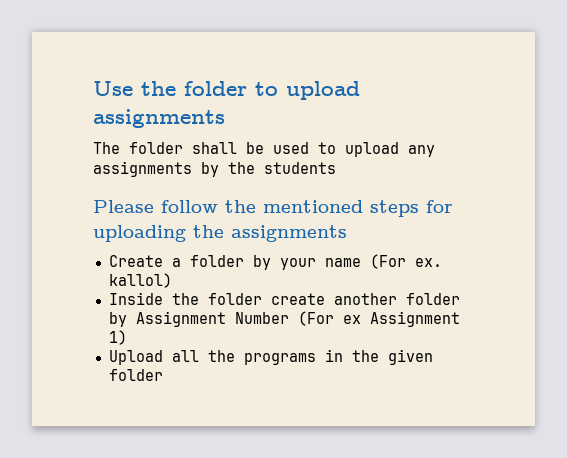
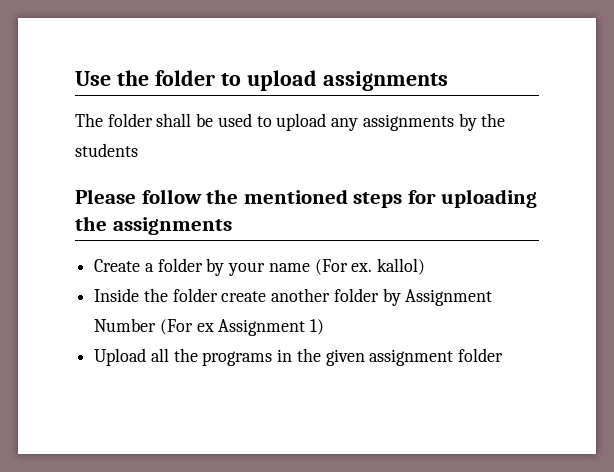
- Upload all the programs in the given folder
+ Upload all the programs in the given assignment folder

